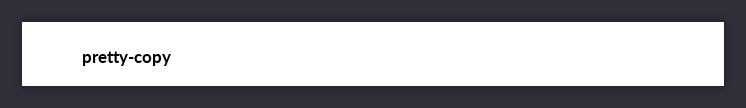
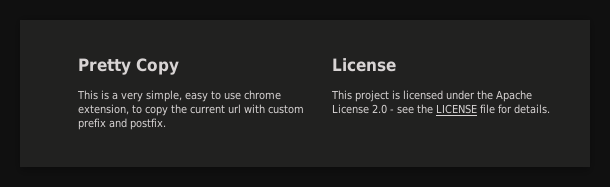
- pretty-copy
+ Pretty Copy
+ This is a very simple, easy to use chrome extension, to copy the current url with custom prefix and postfix.
+ License
+ This project is licensed under the Apache License 2.0 - see the LICENSE file for details.

